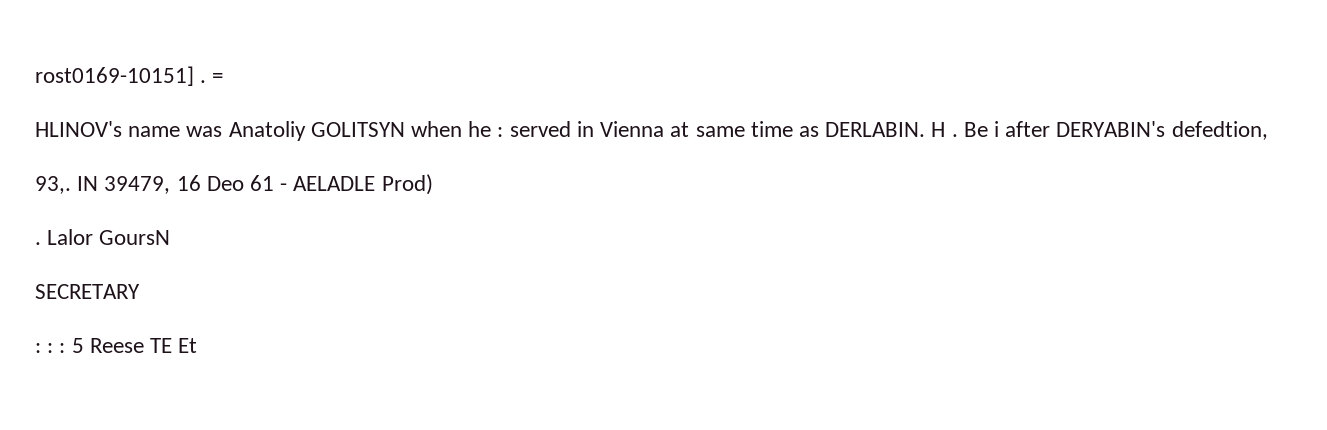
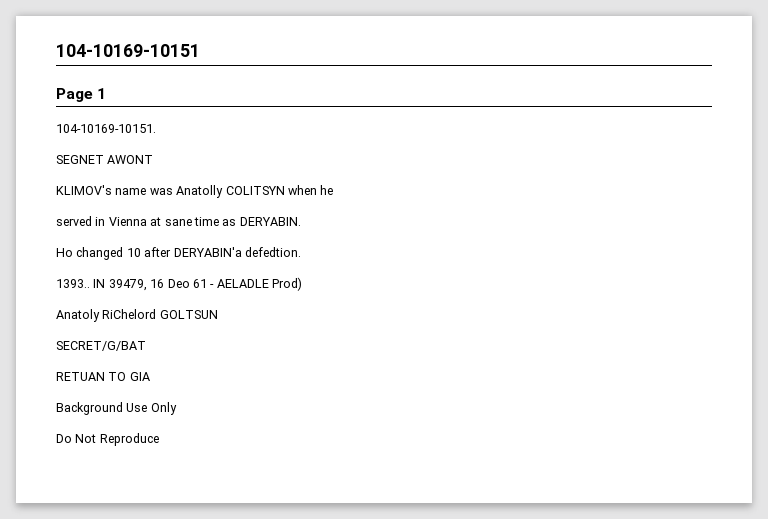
- rost0169-10151] . =
- HLINOV's name was Anatoliy GOLITSYN when he : served in Vienna at same time as DERLABIN. H . Be i after DERYABIN's defedtion,
- 93,.
+ 104-10169-10151
+ Page 1
+ 104-10169-10151.
+ SEGNET AWONT
+ KLIMOV's name was Anatolly COLITSYN when he
+ served in Vienna at sane time as DERYABIN.
+ Ho changed 10 after DERYABIN'a defedtion.
+ 1393..
- . Lalor GoursN
- SECRETARY
- : : : 5 Reese TE Et
+ Anatoly RiChelord GOLTSUN
+ SECRET/G/BAT
+ RETUAN TO GIA
+ Background Use Only
+ Do Not Reproduce

